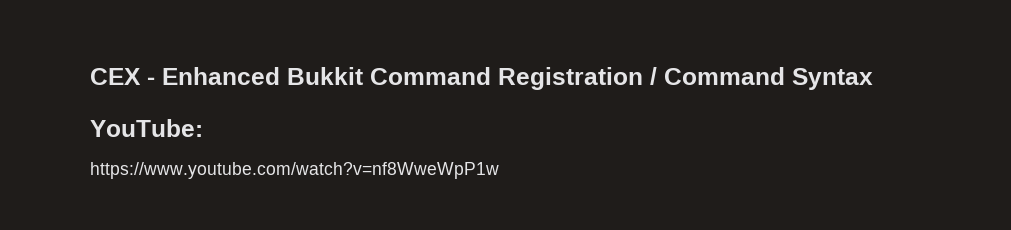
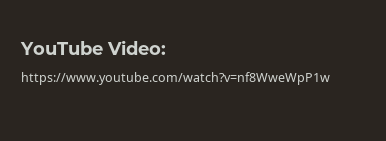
- CEX - Enhanced Bukkit Command Registration / Command Syntax
- YouTube:
+ YouTube Video:

